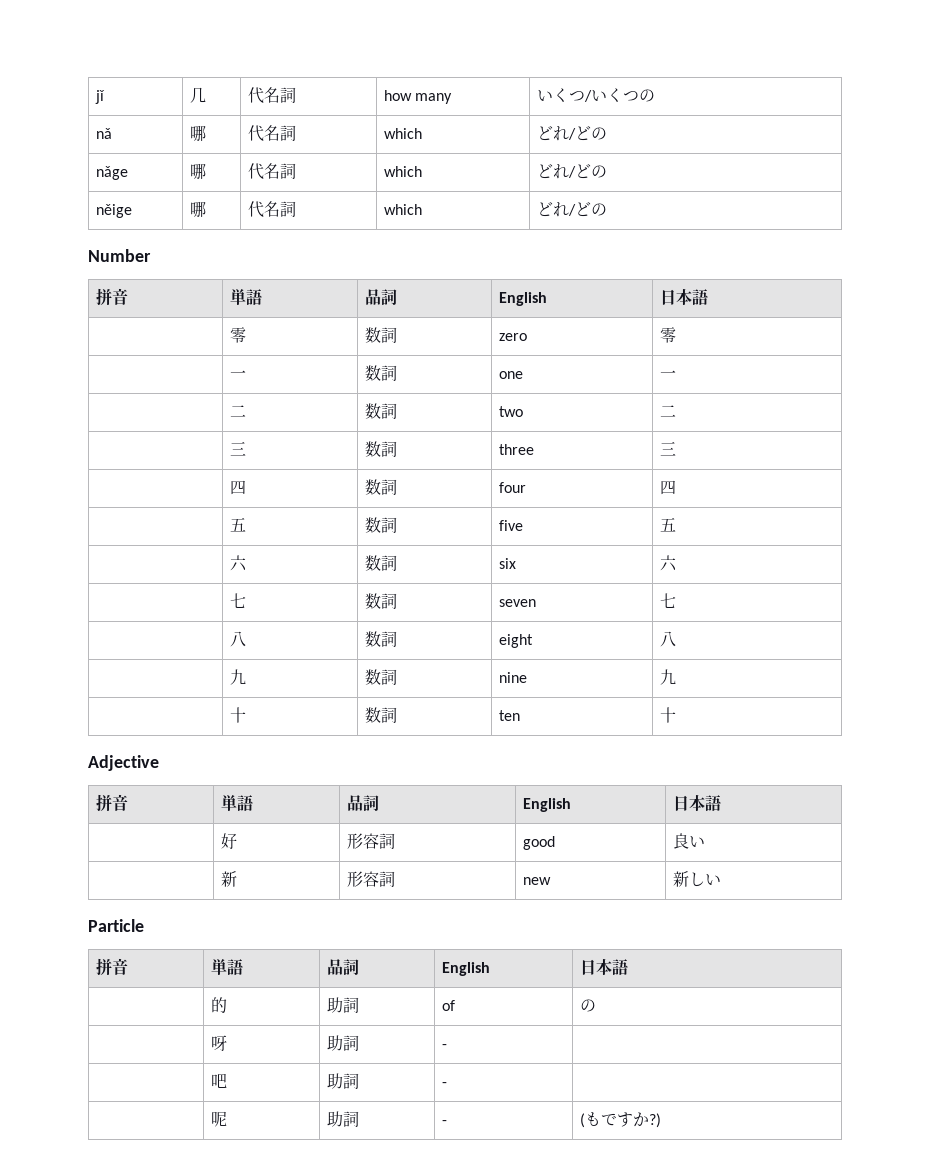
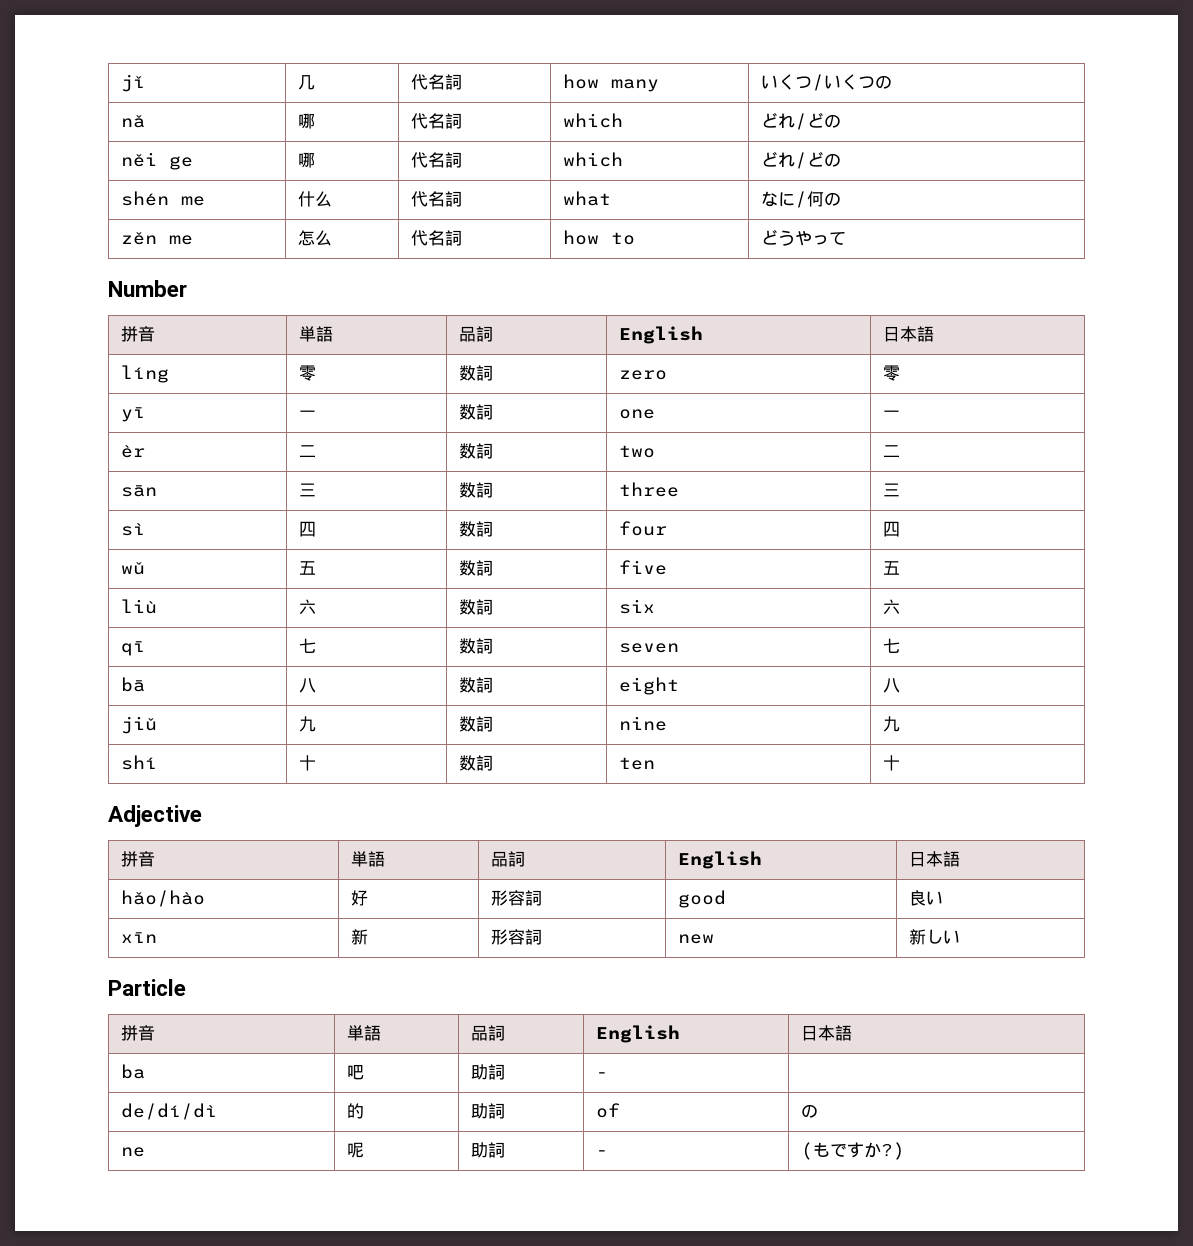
- nǎge | 哪 | 代名詞 | which | どれ/どの
- něige | 哪 | 代名詞 | which | どれ/どの
+ něi ge | 哪 | 代名詞 | which | どれ/どの
+ shén me | 什么 | 代名詞 | what | なに/何の
+ zěn me | 怎么 | 代名詞 | how to | どうやって
- | 零 | 数詞 | zero | 零
+ líng | 零 | 数詞 | zero | 零
- | 一 | 数詞 | one | 一
+ yī | 一 | 数詞 | one | 一
- | 二 | 数詞 | two | 二
+ èr | 二 | 数詞 | two | 二
- | 三 | 数詞 | three | 三
+ sān | 三 | 数詞 | three | 三
- | 四 | 数詞 | four | 四
+ sì | 四 | 数詞 | four | 四
- | 五 | 数詞 | five | 五
+ wǔ | 五 | 数詞 | five | 五
- | 六 | 数詞 | six | 六
+ liù | 六 | 数詞 | six | 六
- | 七 | 数詞 | seven | 七
+ qī | 七 | 数詞 | seven | 七
- | 八 | 数詞 | eight | 八
+ bā | 八 | 数詞 | eight | 八
- | 九 | 数詞 | nine | 九
+ jiǔ | 九 | 数詞 | nine | 九
- | 十 | 数詞 | ten | 十
+ shí | 十 | 数詞 | ten | 十
- | 好 | 形容詞 | good | 良い
+ hǎo/hào | 好 | 形容詞 | good | 良い
- | 新 | 形容詞 | new | 新しい
+ xīn | 新 | 形容詞 | new | 新しい
- | 的 | 助詞 | of | の
+ ba | 吧 | 助詞 | - |
+ de/dí/dì | 的 | 助詞 | of | の
- | 呀 | 助詞 | - |
- | 吧 | 助詞 | - |
- | 呢 | 助詞 | - | (もですか?)
+ ne | 呢 | 助詞 | - | (もですか?)

